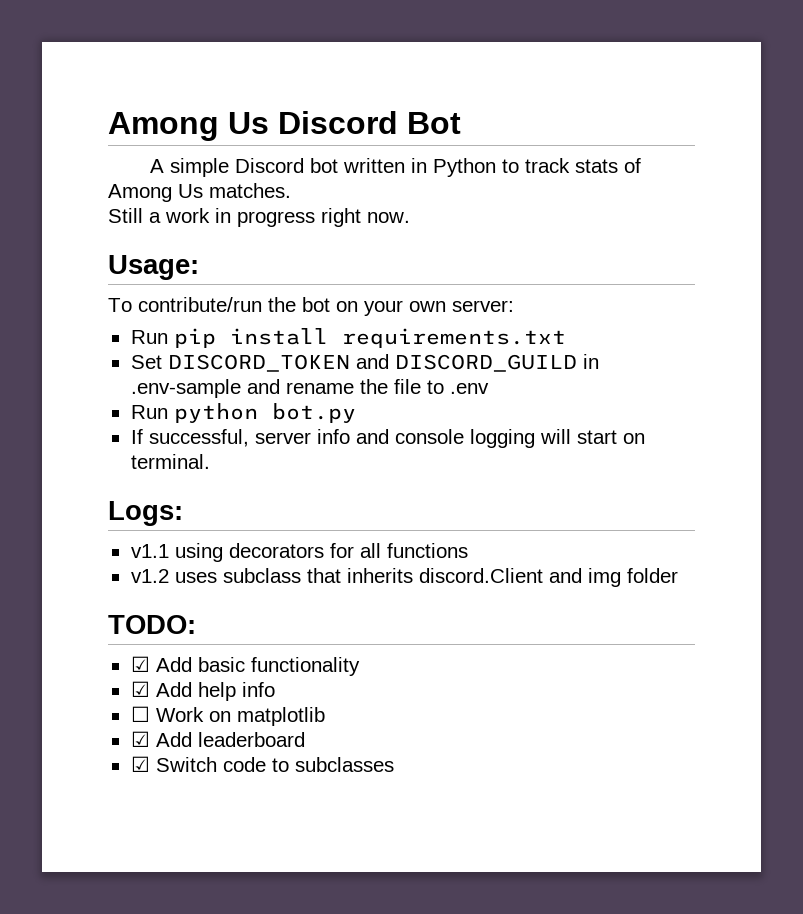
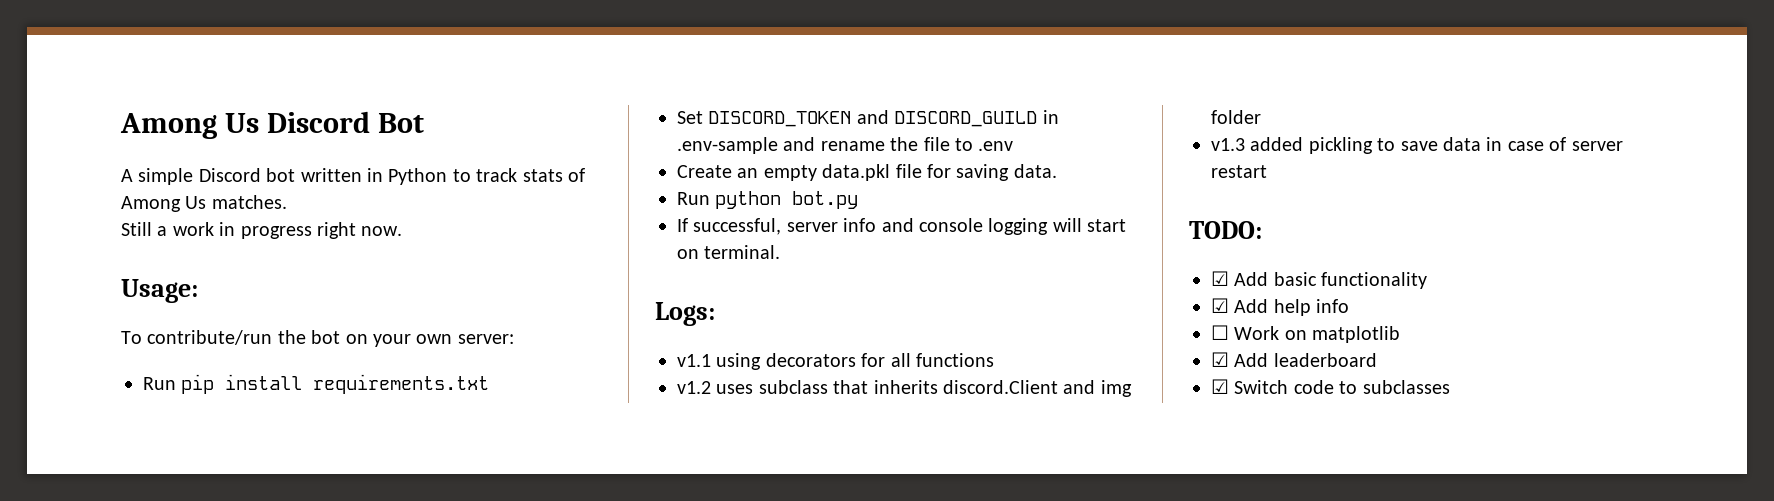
+ Create an empty data.pkl file for saving data.
+ v1.3 added pickling to save data in case of server restart

